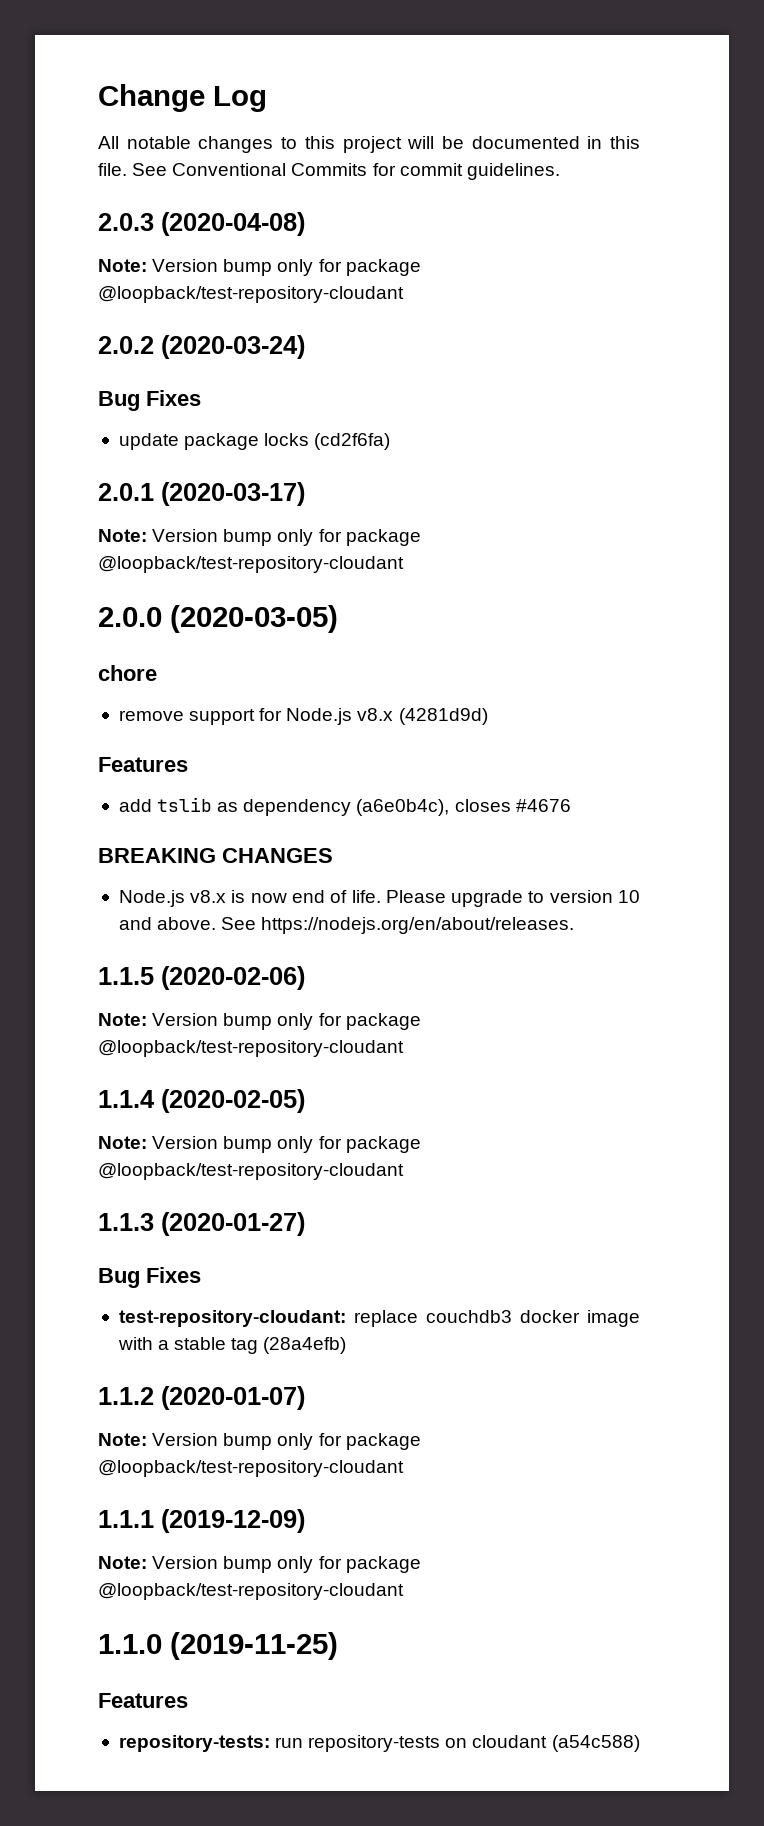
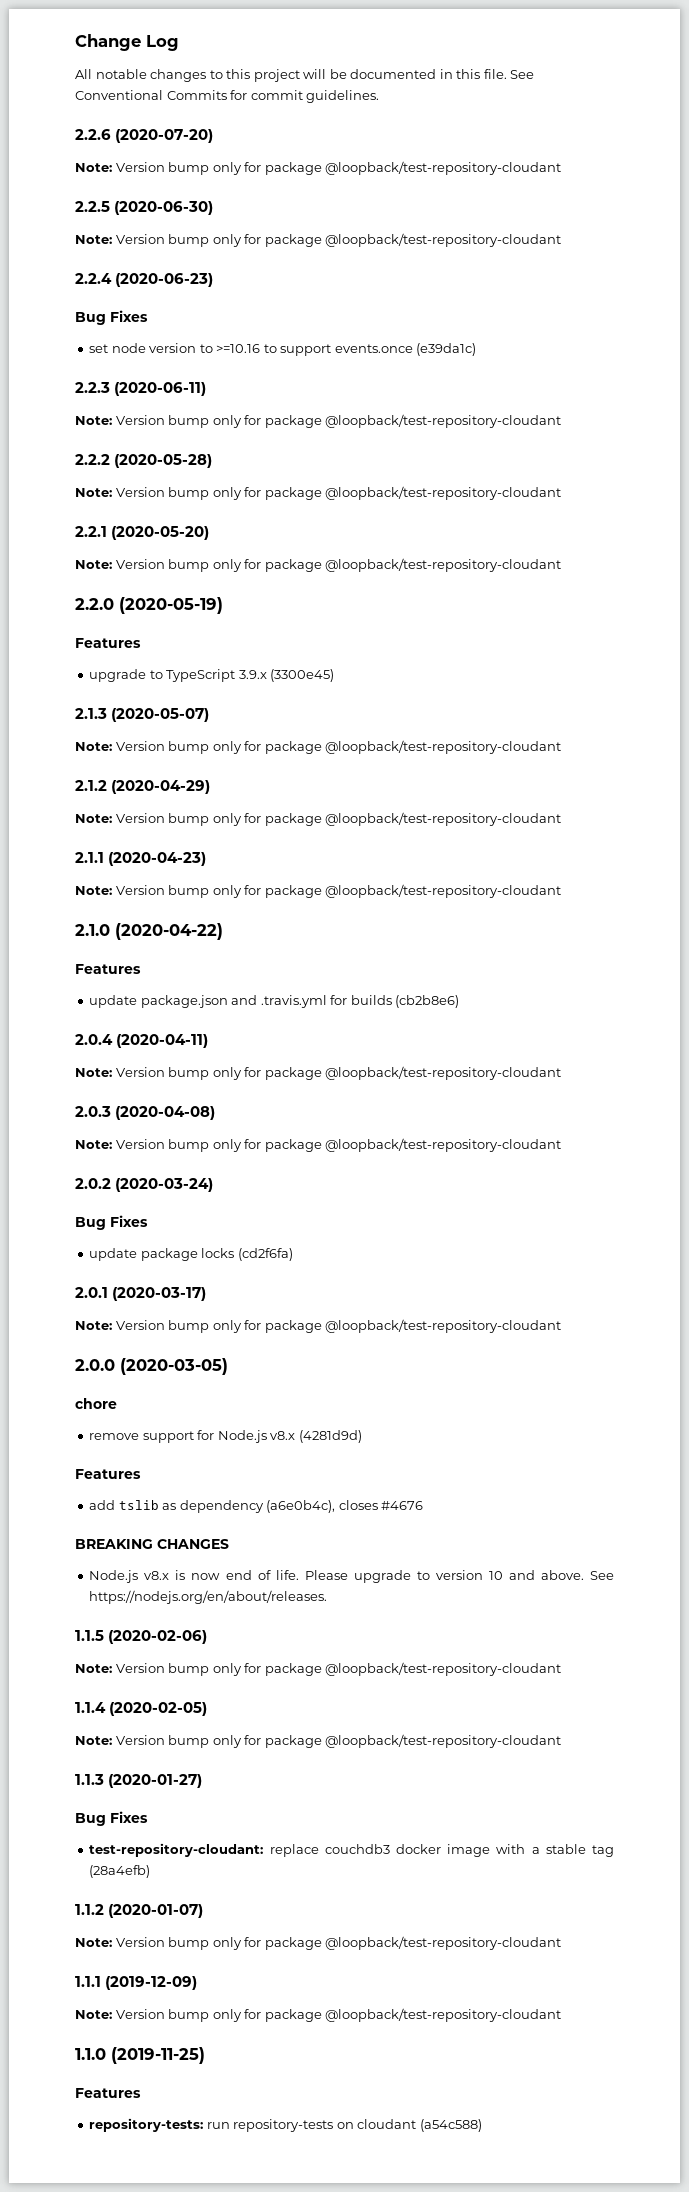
+ 2.2.6 (2020-07-20)
+ Note: Version bump only for package @loopback/test-repository-cloudant
+ 2.2.5 (2020-06-30)
+ Note: Version bump only for package @loopback/test-repository-cloudant
+ 2.2.4 (2020-06-23)
+ Bug Fixes
+ set node version to >=10.16 to support events.once (e39da1c)
+ 2.2.3 (2020-06-11)
+ Note: Version bump only for package @loopback/test-repository-cloudant
+ 2.2.2 (2020-05-28)
+ Note: Version bump only for package @loopback/test-repository-cloudant
+ 2.2.1 (2020-05-20)
+ Note: Version bump only for package @loopback/test-repository-cloudant
+ 2.2.0 (2020-05-19)
+ Features
+ upgrade to TypeScript 3.9.x (3300e45)
+ 2.1.3 (2020-05-07)
+ Note: Version bump only for package @loopback/test-repository-cloudant
+ 2.1.2 (2020-04-29)
+ Note: Version bump only for package @loopback/test-repository-cloudant
+ 2.1.1 (2020-04-23)
+ Note: Version bump only for package @loopback/test-repository-cloudant
+ 2.1.0 (2020-04-22)
+ Features
+ update package.json and .travis.yml for builds (cb2b8e6)
+ 2.0.4 (2020-04-11)
+ Note: Version bump only for package @loopback/test-repository-cloudant

